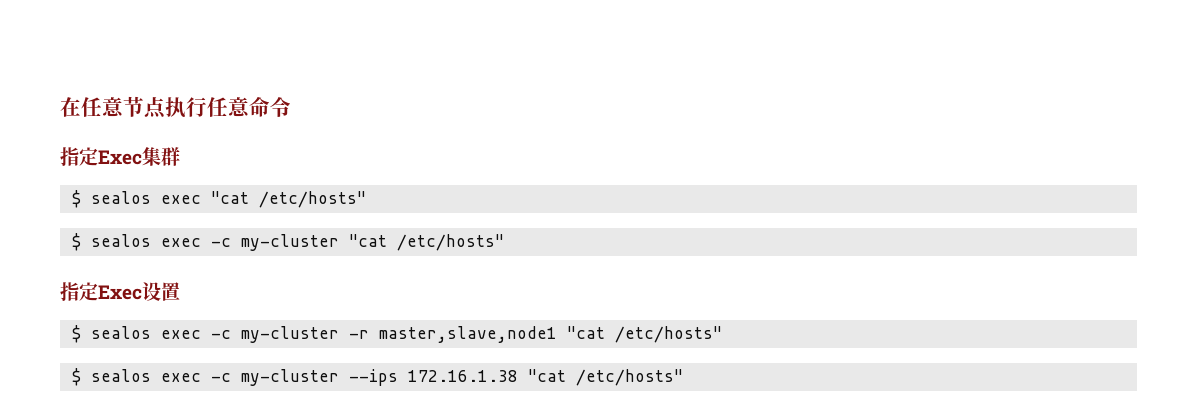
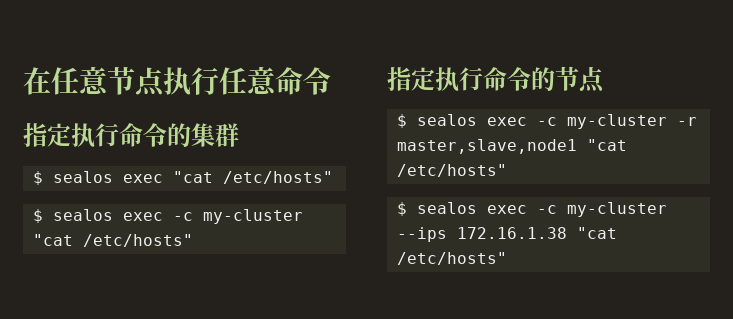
- 指定Exec集群
+ 指定执行命令的集群
- 指定Exec设置
+ 指定执行命令的节点

